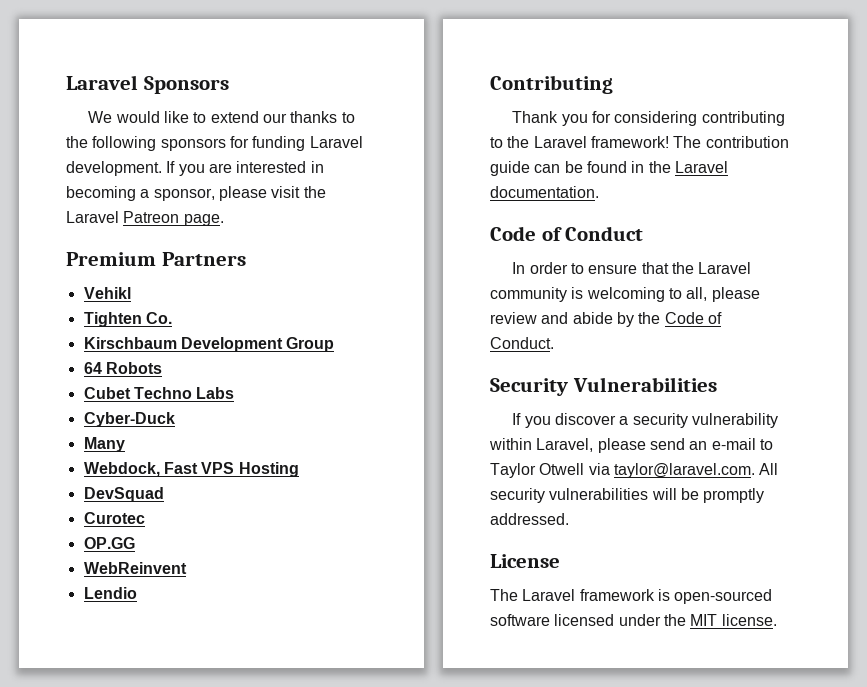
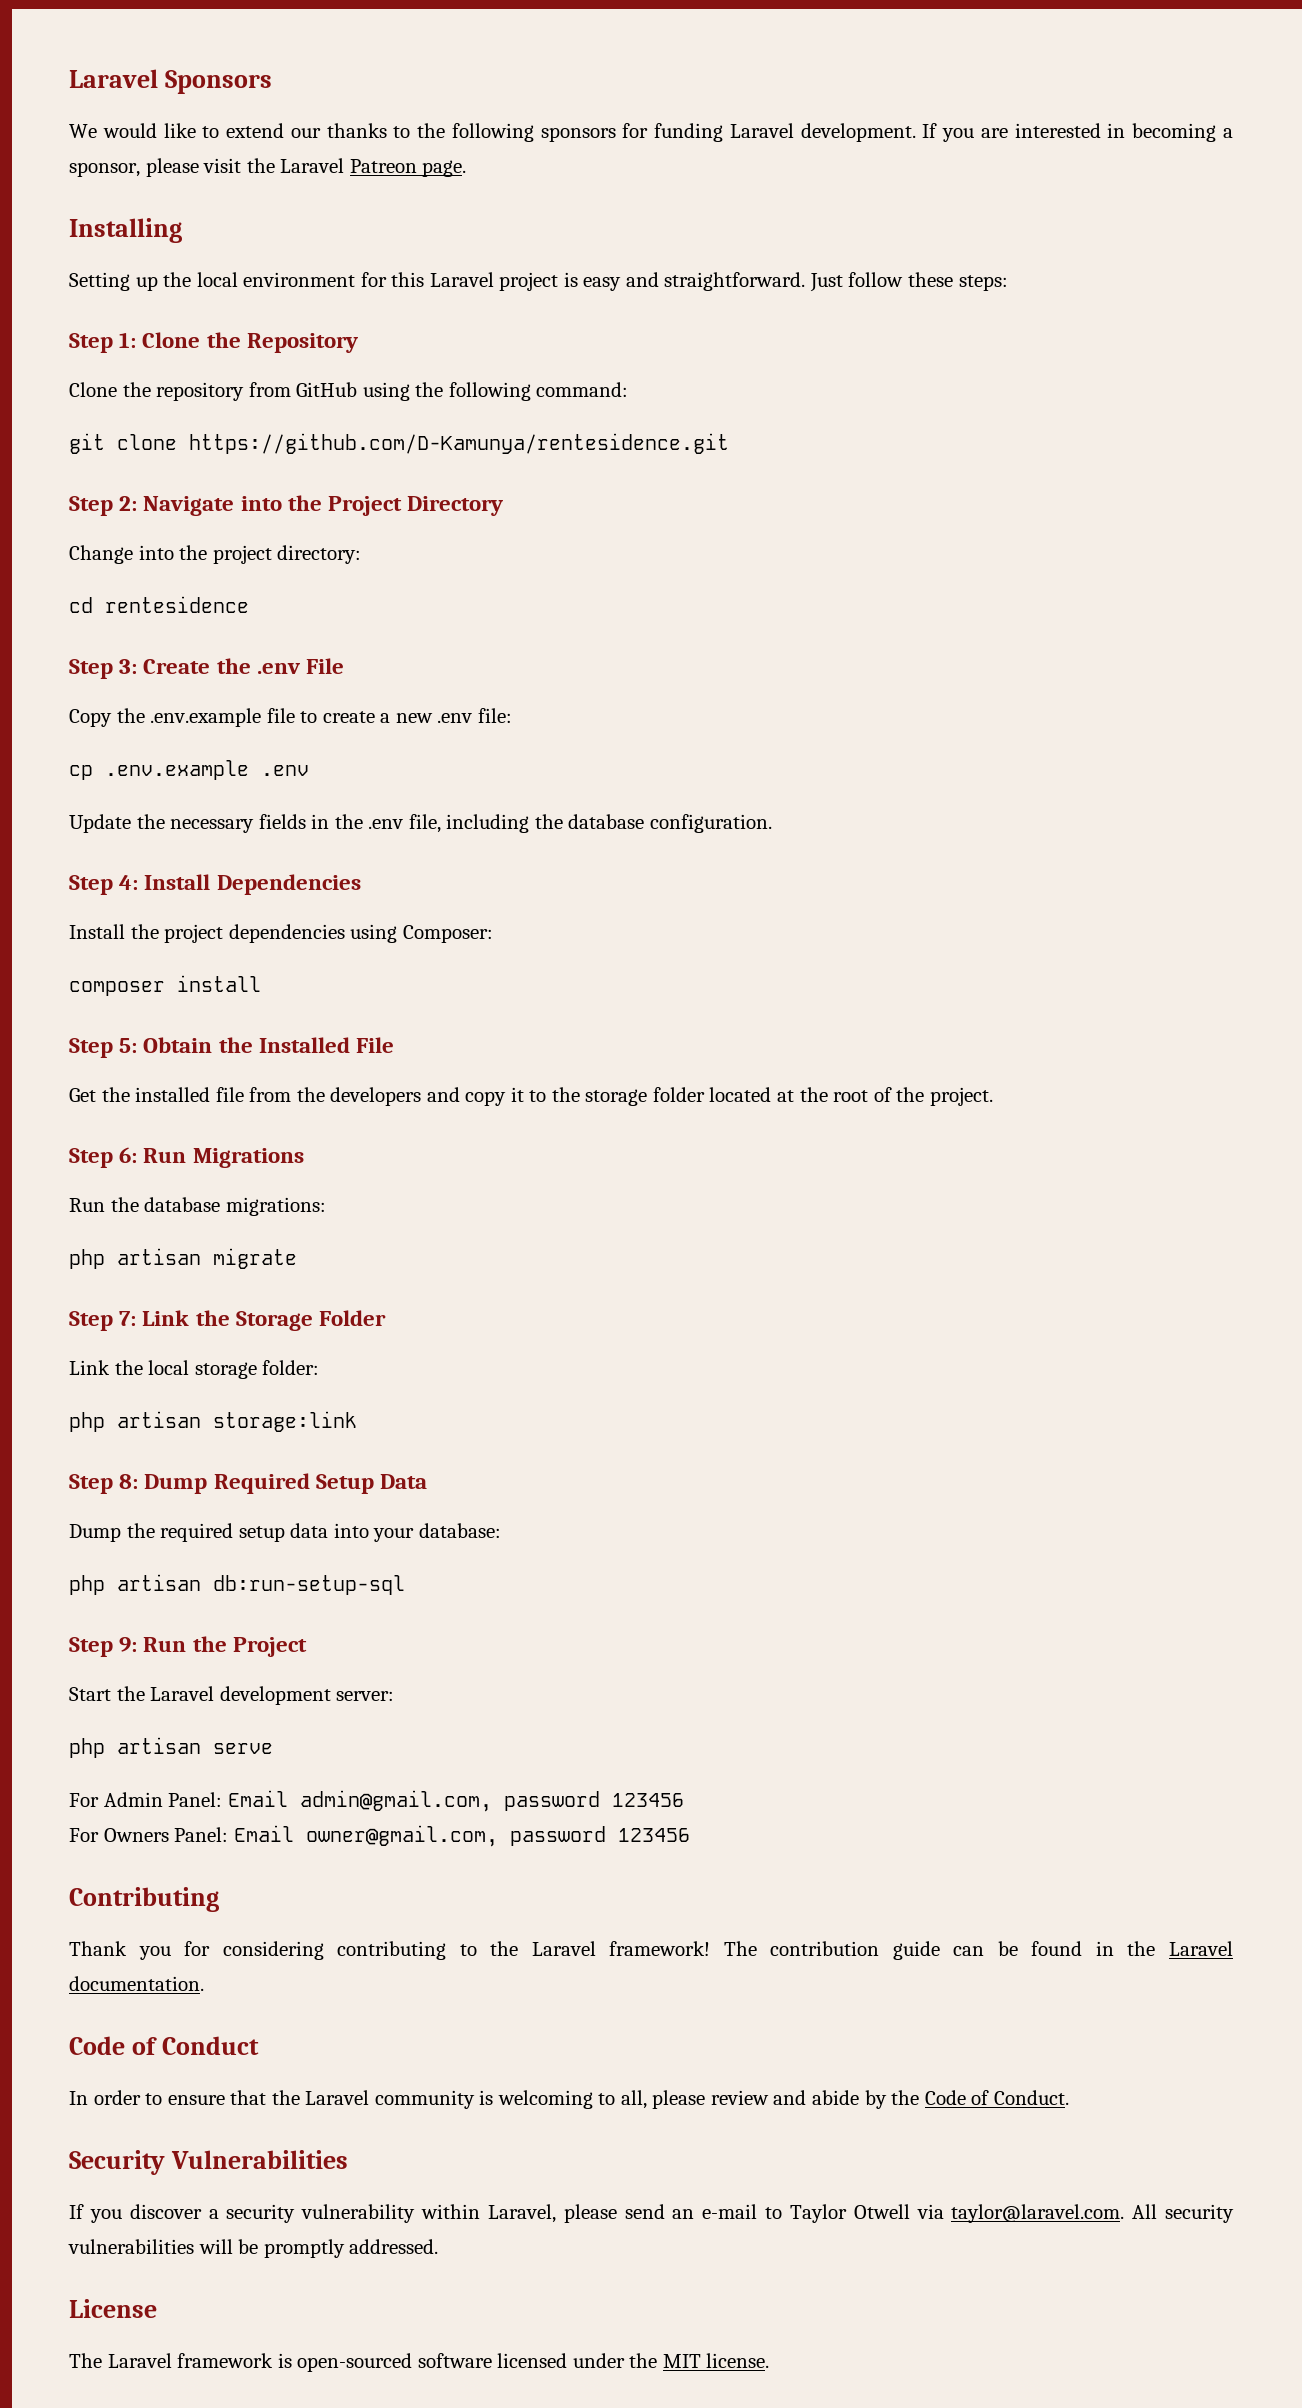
- Premium Partners
- Vehikl
- Tighten Co.
- Kirschbaum Development Group
- 64 Robots
- Cubet Techno Labs
- Cyber-Duck
- Many
- Webdock, Fast VPS Hosting
- DevSquad
- Curotec
- OP.GG
- WebReinvent
- Lendio
+ Installing
+ Setting up the local environment for this Laravel project is easy and straightforward. Just follow these steps:
+ Step 1: Clone the Repository
+ Clone the repository from GitHub using the following command:
+ git clone https://github.com/D-Kamunya/rentesidence.git
+ Step 2: Navigate into the Project Directory
+ Change into the project directory:
+ cd rentesidence
+ Step 3: Create the .env File
+ Copy the .env.example file to create a new .env file:
+ cp .env.example .env
+ Update the necessary fields in the .env file, including the database configuration.
+ Step 4: Install Dependencies
+ Install the project dependencies using Composer:
+ composer install
+ Step 5: Obtain the Installed File
+ Get the installed file from the developers and copy it to the storage folder located at the root of the project.
+ Step 6: Run Migrations
+ Run the database migrations:
+ php artisan migrate
+ Step 7: Link the Storage Folder
+ Link the local storage folder:
+ php artisan storage:link
+ Step 8: Dump Required Setup Data
+ Dump the required setup data into your database:
+ php artisan db:run-setup-sql
+ Step 9: Run the Project
+ Start the Laravel development server:
+ php artisan serve
+ For Admin Panel: Email admin@gmail.com, password 123456
+ For Owners Panel: Email owner@gmail.com, password 123456

